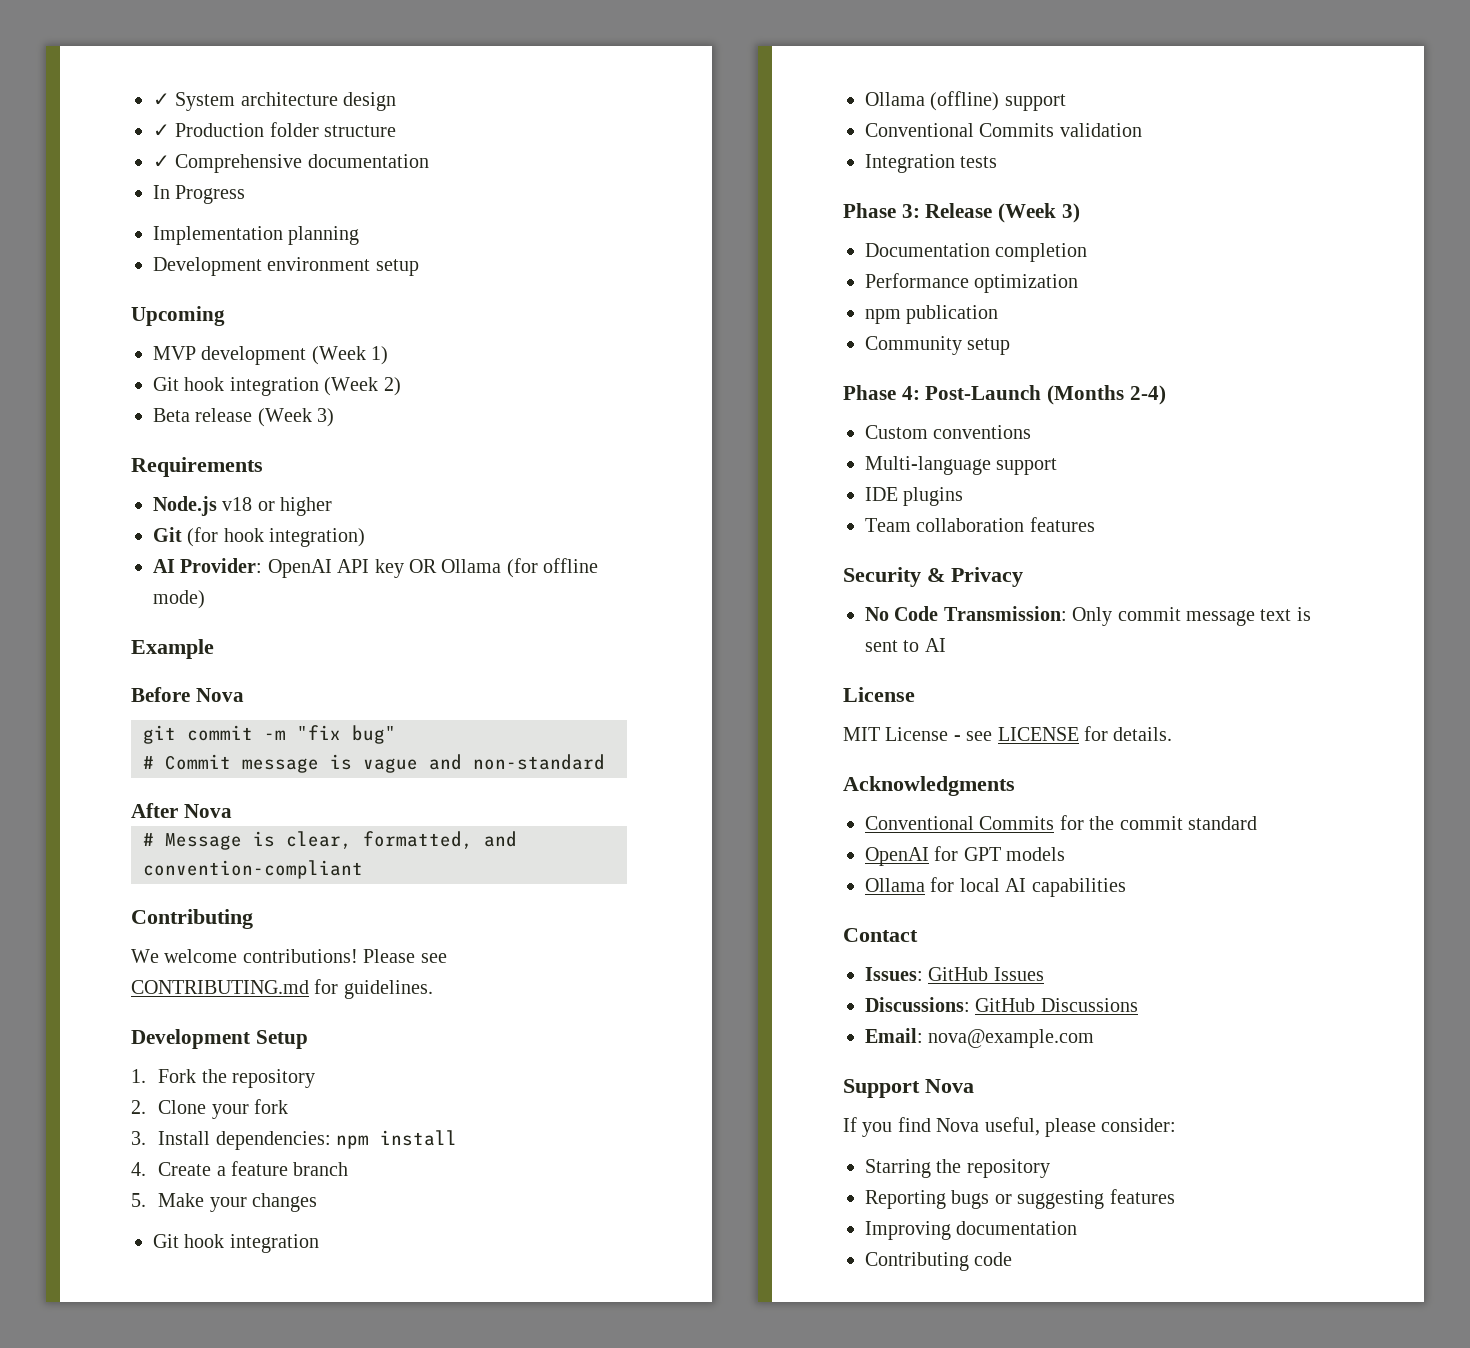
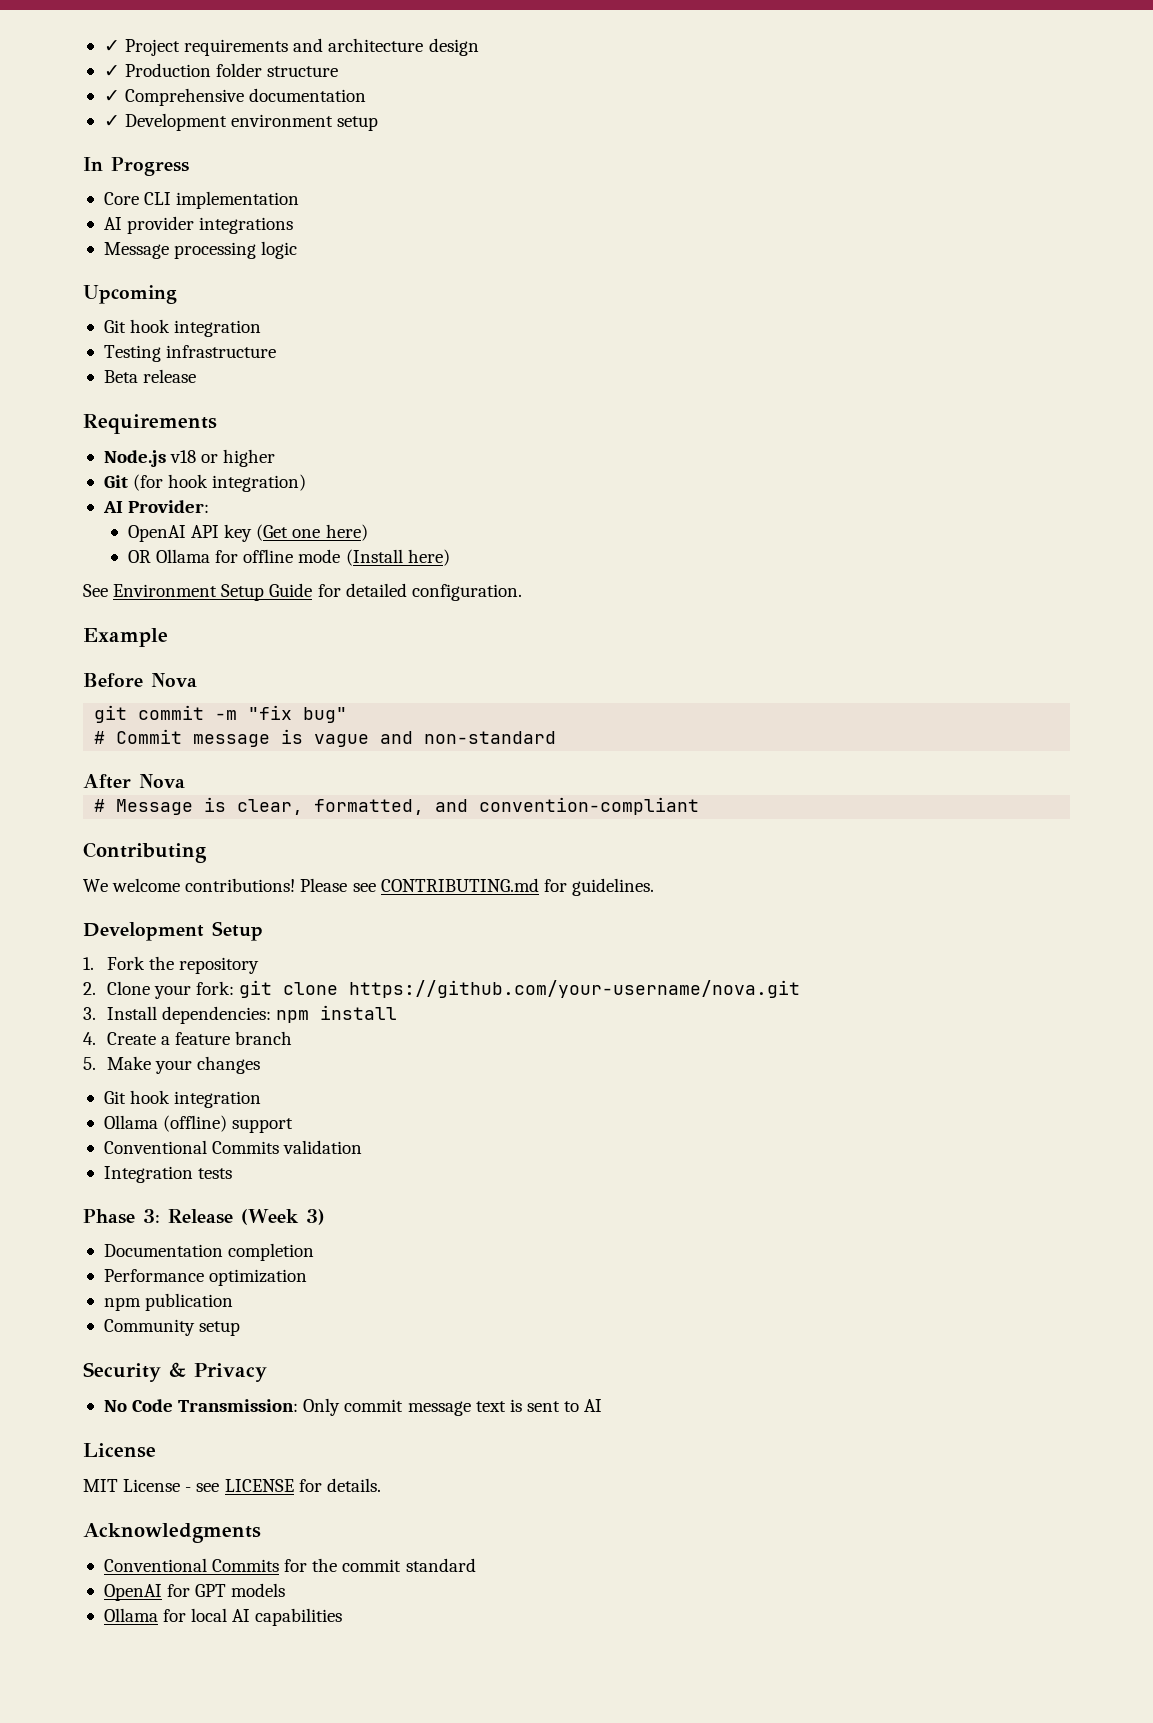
- ✓ System architecture design
+ ✓ Project requirements and architecture design
- In Progress
- Implementation planning
- Development environment setup
+ ✓ Development environment setup
+ In Progress
+ Core CLI implementation
+ AI provider integrations
+ Message processing logic
  Upcoming
- MVP development (Week 1)
- Git hook integration (Week 2)
+ Git hook integration
+ Testing infrastructure
- Beta release (Week 3)
+ Beta release
- AI Provider: OpenAI API key OR Ollama (for offline mode)
+ AI Provider:
+ OpenAI API key (Get one here)
+ OR Ollama for offline mode (Install here)
+ See Environment Setup Guide for detailed configuration.
- 2. Clone your fork
+ 2. Clone your fork: git clone https://github.com/your-username/nova.git
- Phase 4: Post-Launch (Months 2-4)
- Custom conventions
- Multi-language support
- IDE plugins
- Team collaboration features
- Contact
- Issues: GitHub Issues
- Discussions: GitHub Discussions
- Email: nova@example.com
- Support Nova
- If you find Nova useful, please consider:
- Starring the repository
- Reporting bugs or suggesting features
- Improving documentation
- Contributing code

